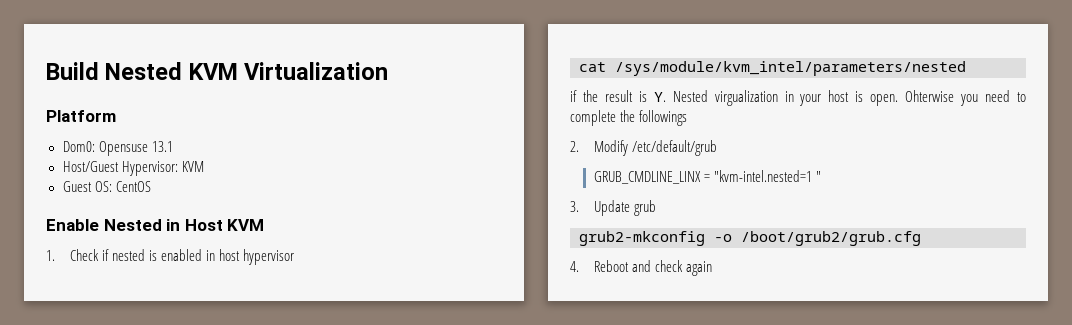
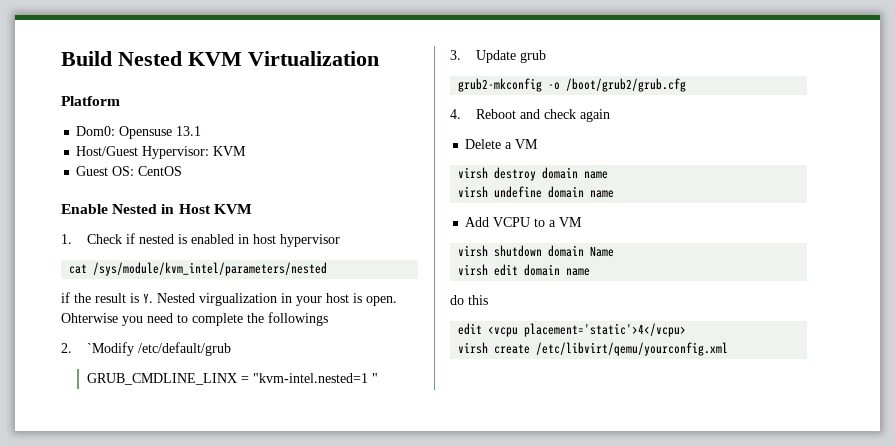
- 2. Modify /etc/default/grub
+ 2. `Modify /etc/default/grub
+ Delete a VM
+ virsh destroy domain name
+ virsh undefine domain name
+ Add VCPU to a VM
+ virsh shutdown domain Name
+ virsh edit domain name
+ do this
+ edit <vcpu placement='static'>4</vcpu>
+ virsh create /etc/libvirt/qemu/yourconfig.xml

